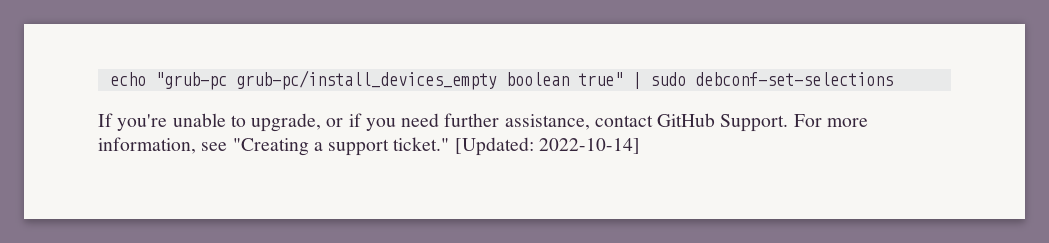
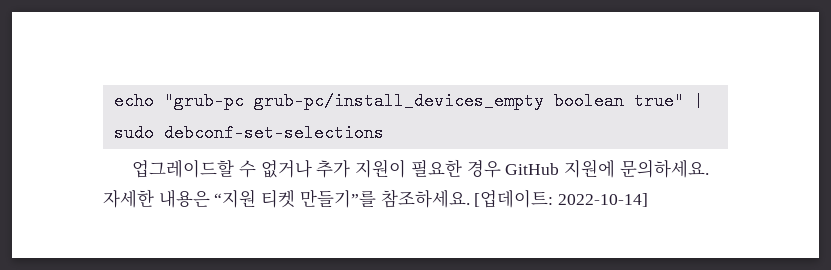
- If you're unable to upgrade, or if you need further assistance, contact GitHub Support. For more information, see "Creating a support ticket." [Updated: 2022-10-14]
+ 업그레이드할 수 없거나 추가 지원이 필요한 경우 GitHub 지원에 문의하세요. 자세한 내용은 “지원 티켓 만들기”를 참조하세요. [업데이트: 2022-10-14]

